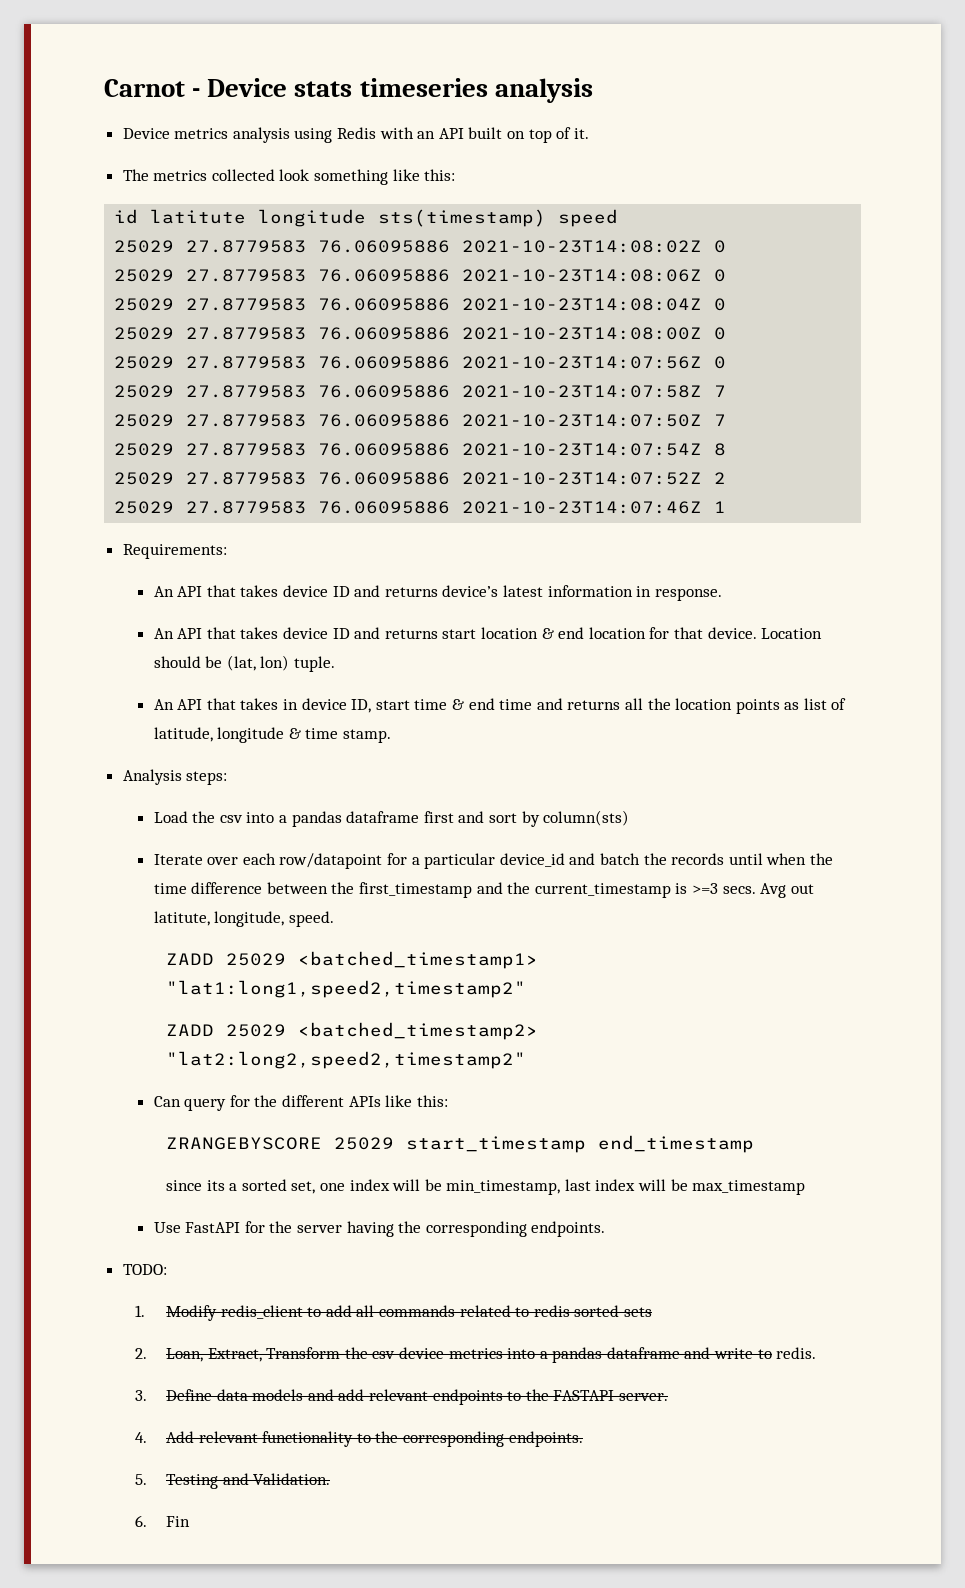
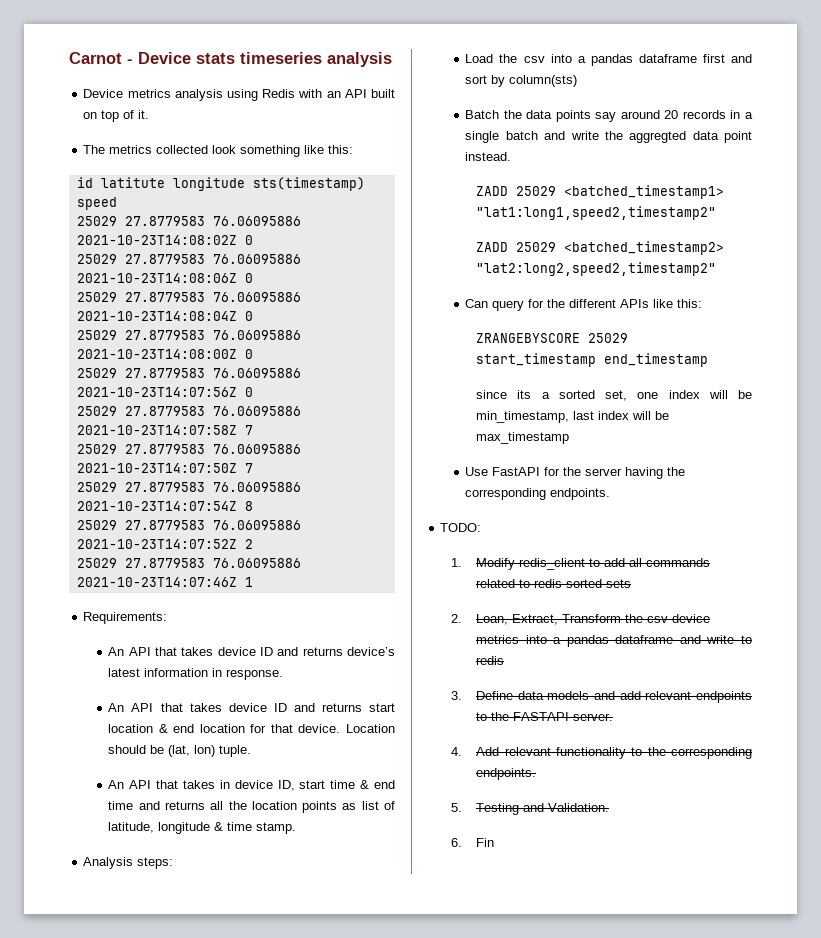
- Iterate over each row/datapoint for a particular device_id and batch the records until when the time difference between the first_timestamp and the current_timestamp is >=3 secs. Avg out latitute, longitude, speed.
+ Batch the data points say around 20 records in a single batch and write the aggregted data point instead.
- 2. Loan, Extract, Transform the csv device metrics into a pandas dataframe and write to redis.
+ 2. Loan, Extract, Transform the csv device metrics into a pandas dataframe and write to redis

